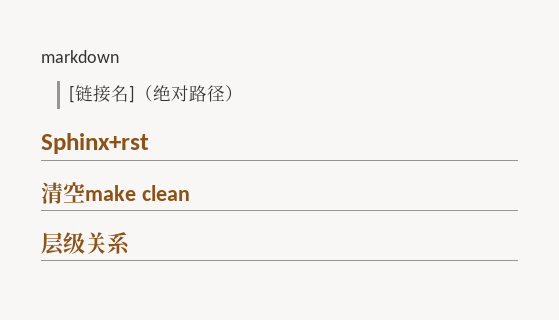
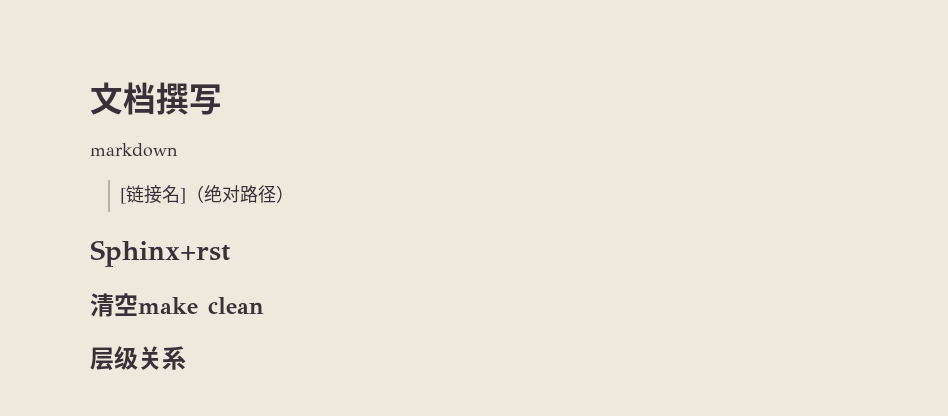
+ 文档撰写

